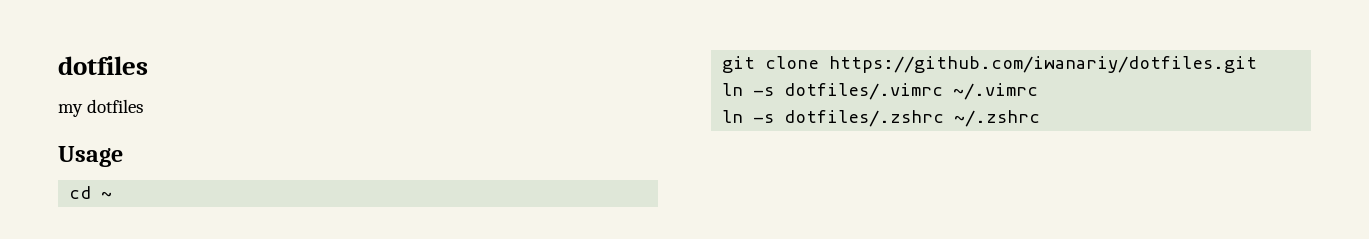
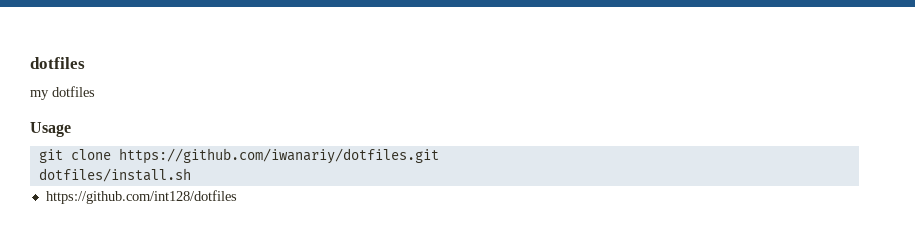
- cd ~
- ln -s dotfiles/.vimrc ~/.vimrc
- ln -s dotfiles/.zshrc ~/.zshrc
+ dotfiles/install.sh
+ https://github.com/int128/dotfiles

